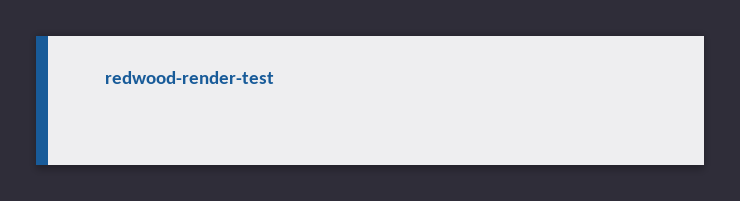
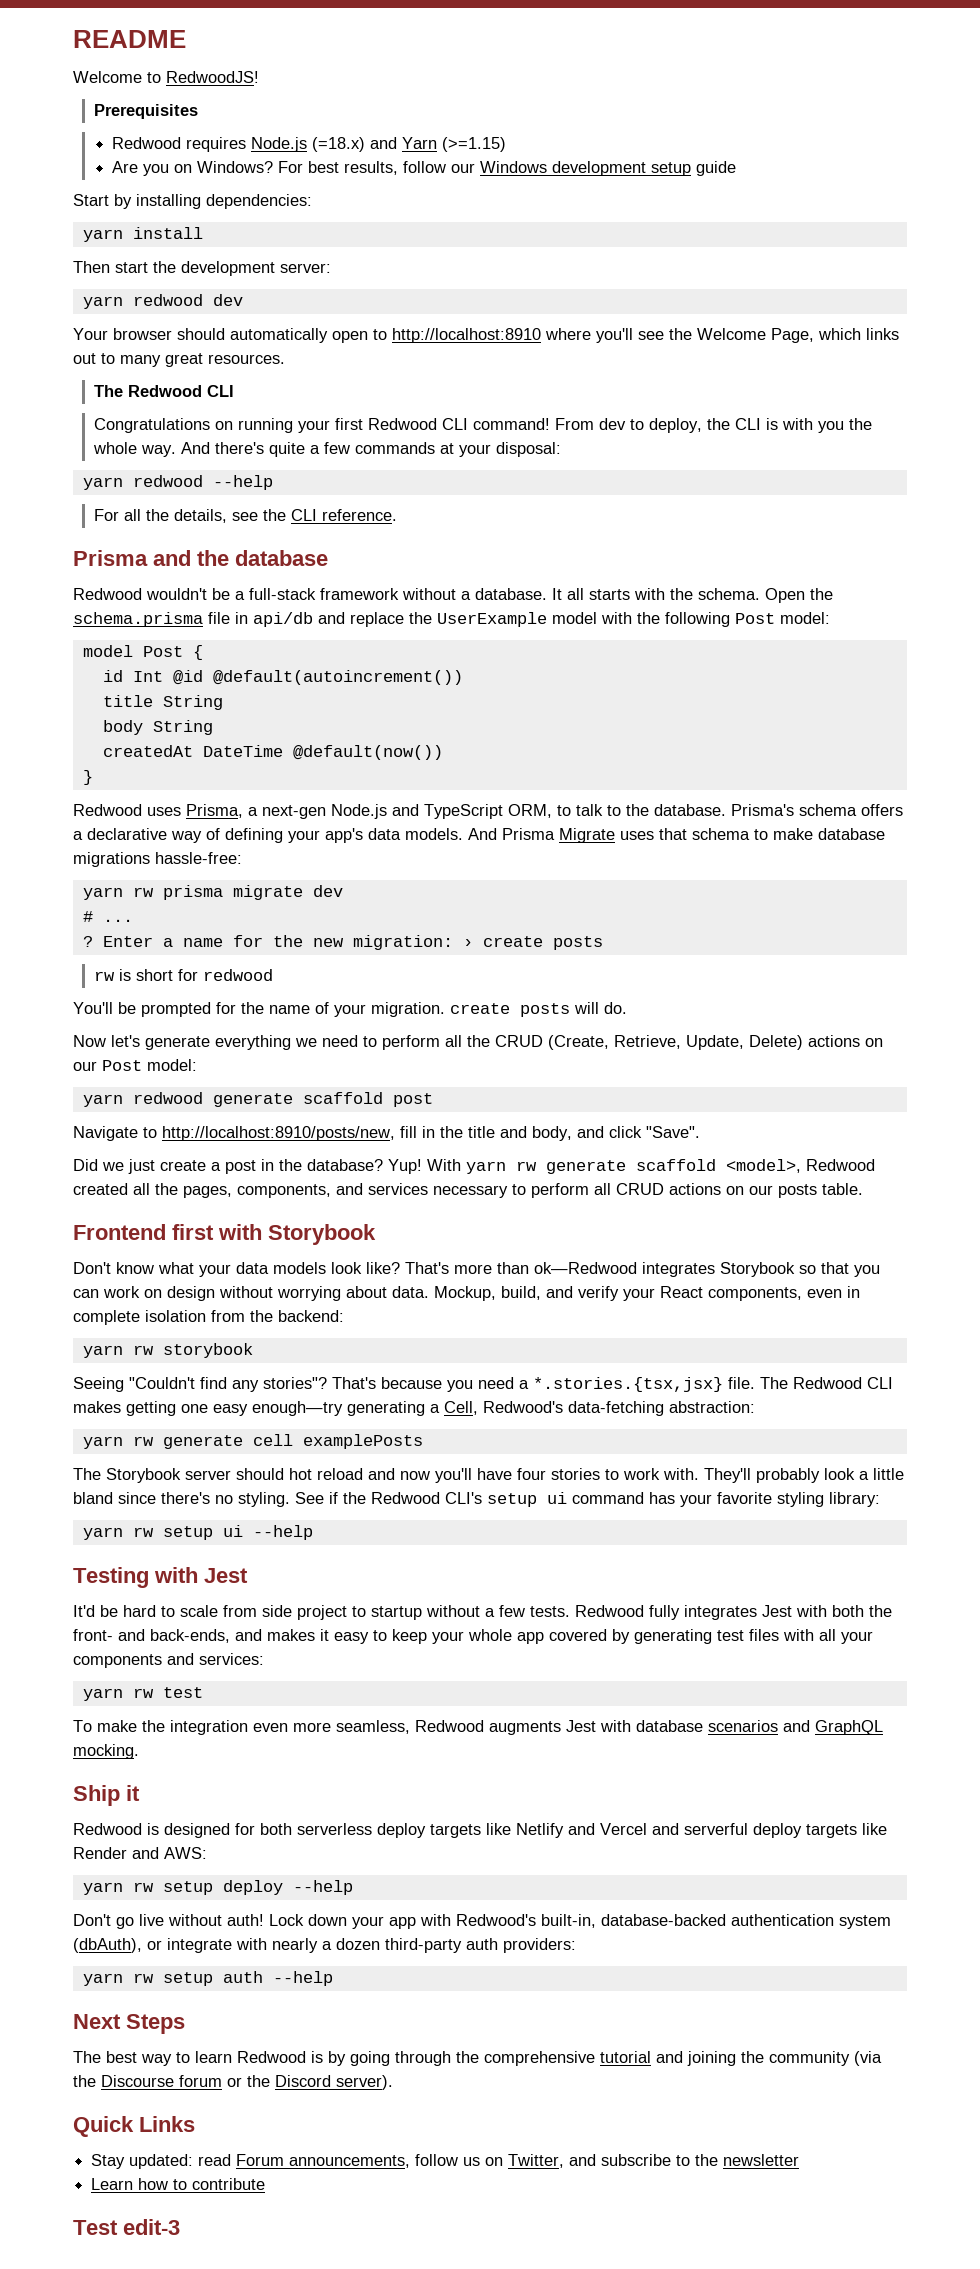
- redwood-render-test
+ README
+ Welcome to RedwoodJS!
+ Prerequisites
+ Redwood requires Node.js (=18.x) and Yarn (>=1.15)
+ Are you on Windows? For best results, follow our Windows development setup guide
+ Start by installing dependencies:
+ yarn install
+ Then start the development server:
+ yarn redwood dev
+ Your browser should automatically open to http://localhost:8910 where you'll see the Welcome Page, which links out to many great resources.
+ The Redwood CLI
+ Congratulations on running your first Redwood CLI command! From dev to deploy, the CLI is with you the whole way. And there's quite a few commands at your disposal:
+ yarn redwood --help
+ For all the details, see the CLI reference.
+ Prisma and the database
+ Redwood wouldn't be a full-stack framework without a database. It all starts with the schema. Open the schema.prisma file in api/db and replace the UserExample model with the following Post model:
+ model Post {
+ id Int @id @default(autoincrement())
+ title String
+ body String
+ createdAt DateTime @default(now())
+ }
+ Redwood uses Prisma, a next-gen Node.js and TypeScript ORM, to talk to the database. Prisma's schema offers a declarative way of defining your app's data models. And Prisma Migrate uses that schema to make database migrations hassle-free:
+ yarn rw prisma migrate dev
+ # ...
+ ? Enter a name for the new migration: › create posts
+ rw is short for redwood
+ You'll be prompted for the name of your migration. create posts will do.
+ Now let's generate everything we need to perform all the CRUD (Create, Retrieve, Update, Delete) actions on our Post model:
+ yarn redwood generate scaffold post
+ Navigate to http://localhost:8910/posts/new, fill in the title and body, and click "Save".
+ Did we just create a post in the database? Yup! With yarn rw generate scaffold <model>, Redwood created all the pages, components, and services necessary to perform all CRUD actions on our posts table.
+ Frontend first with Storybook
+ Don't know what your data models look like? That's more than ok—Redwood integrates Storybook so that you can work on design without worrying about data. Mockup, build, and verify your React components, even in complete isolation from the backend:
+ yarn rw storybook
+ Seeing "Couldn't find any stories"? That's because you need a *.stories.{tsx,jsx} file. The Redwood CLI makes getting one easy enough—try generating a Cell, Redwood's data-fetching abstraction:
+ yarn rw generate cell examplePosts
+ The Storybook server should hot reload and now you'll have four stories to work with. They'll probably look a little bland since there's no styling. See if the Redwood CLI's setup ui command has your favorite styling library:
+ yarn rw setup ui --help
+ Testing with Jest
+ It'd be hard to scale from side project to startup without a few tests. Redwood fully integrates Jest with both the front- and back-ends, and makes it easy to keep your whole app covered by generating test files with all your components and services:
+ yarn rw test
+ To make the integration even more seamless, Redwood augments Jest with database scenarios and GraphQL mocking.
+ Ship it
+ Redwood is designed for both serverless deploy targets like Netlify and Vercel and serverful deploy targets like Render and AWS:
+ yarn rw setup deploy --help
+ Don't go live without auth! Lock down your app with Redwood's built-in, database-backed authentication system (dbAuth), or integrate with nearly a dozen third-party auth providers:
+ yarn rw setup auth --help
+ Next Steps
+ The best way to learn Redwood is by going through the comprehensive tutorial and joining the community (via the Discourse forum or the Discord server).
+ Quick Links
+ Stay updated: read Forum announcements, follow us on Twitter, and subscribe to the newsletter
+ Learn how to contribute
+ Test edit-3

